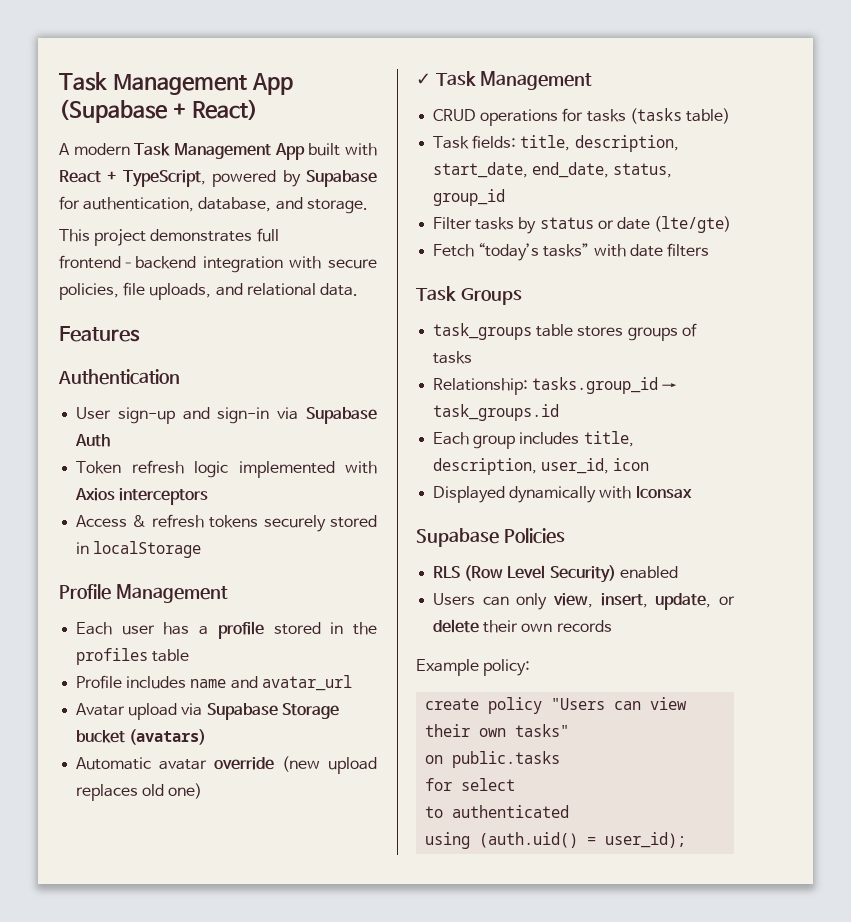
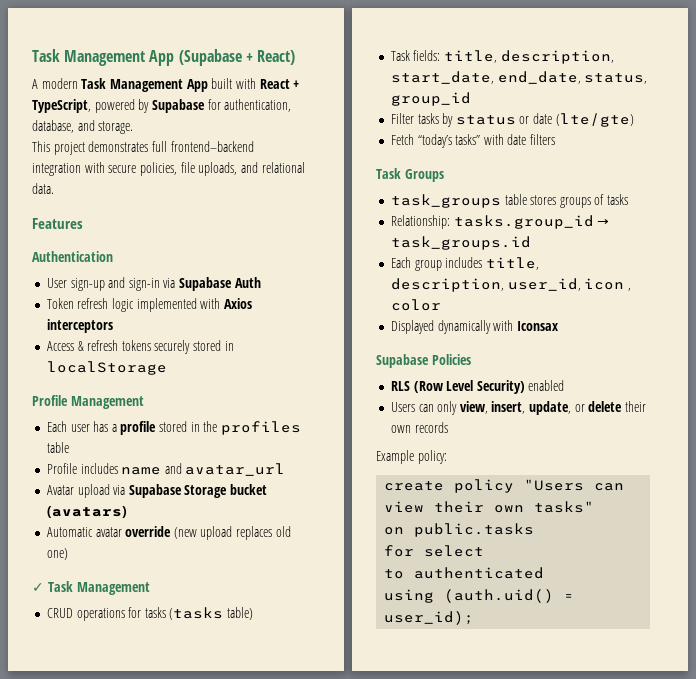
- Each group includes title, description, user_id, icon
+ Each group includes title, description, user_id, icon , color

